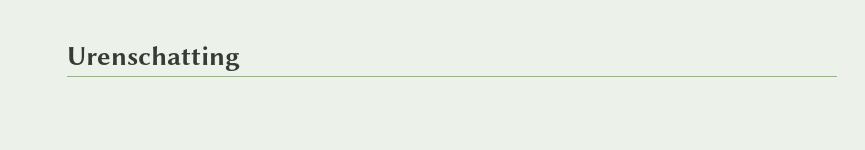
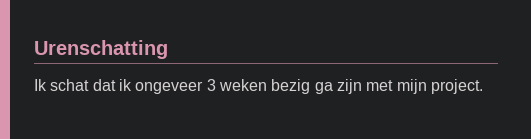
+ Ik schat dat ik ongeveer 3 weken bezig ga zijn met mijn project.

